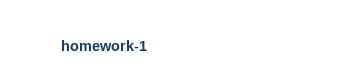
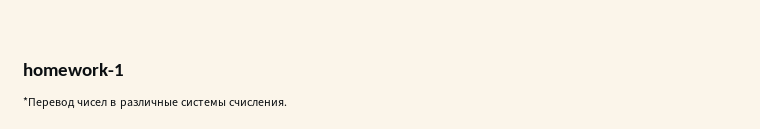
+ *Перевод чисел в различные системы счисления.

